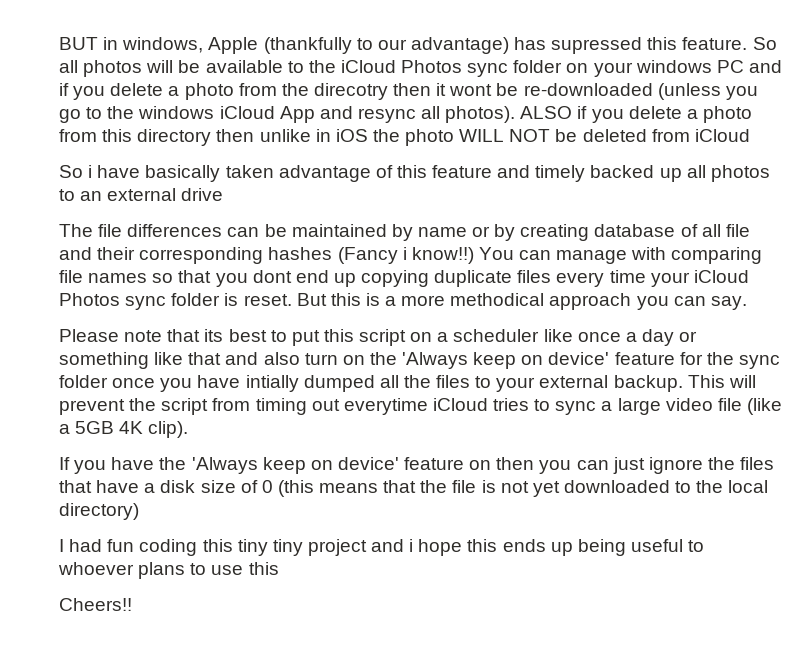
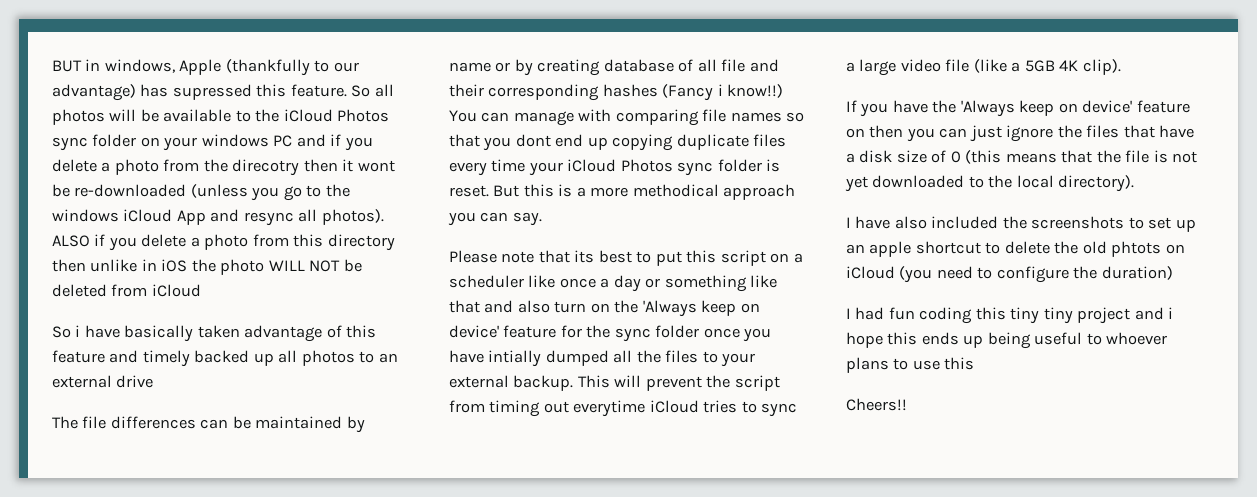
- If you have the 'Always keep on device' feature on then you can just ignore the files that have a disk size of 0 (this means that the file is not yet downloaded to the local directory)
+ If you have the 'Always keep on device' feature on then you can just ignore the files that have a disk size of 0 (this means that the file is not yet downloaded to the local directory).
+ I have also included the screenshots to set up an apple shortcut to delete the old phtots on iCloud (you need to configure the duration)

